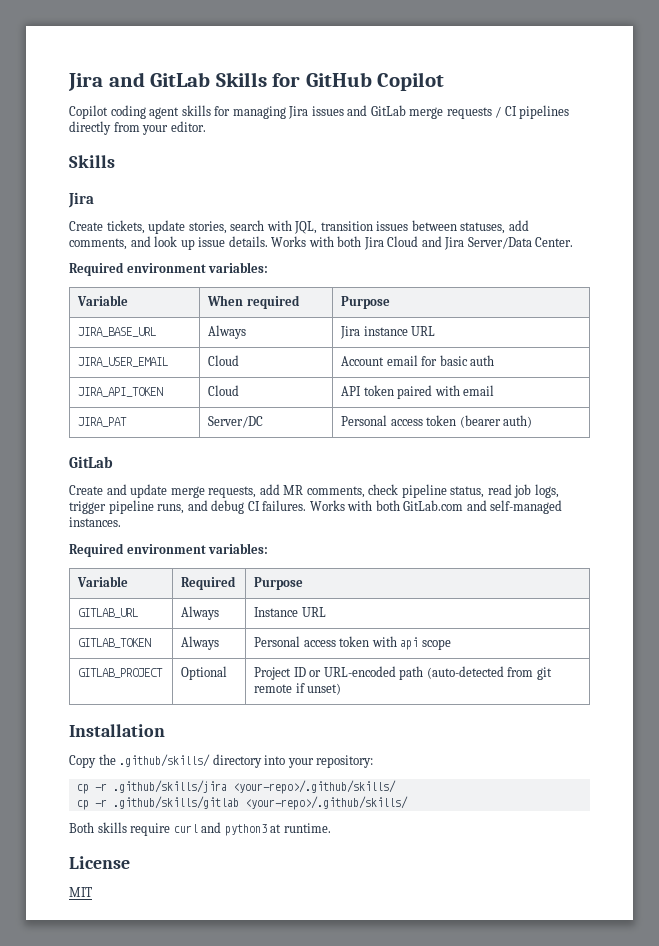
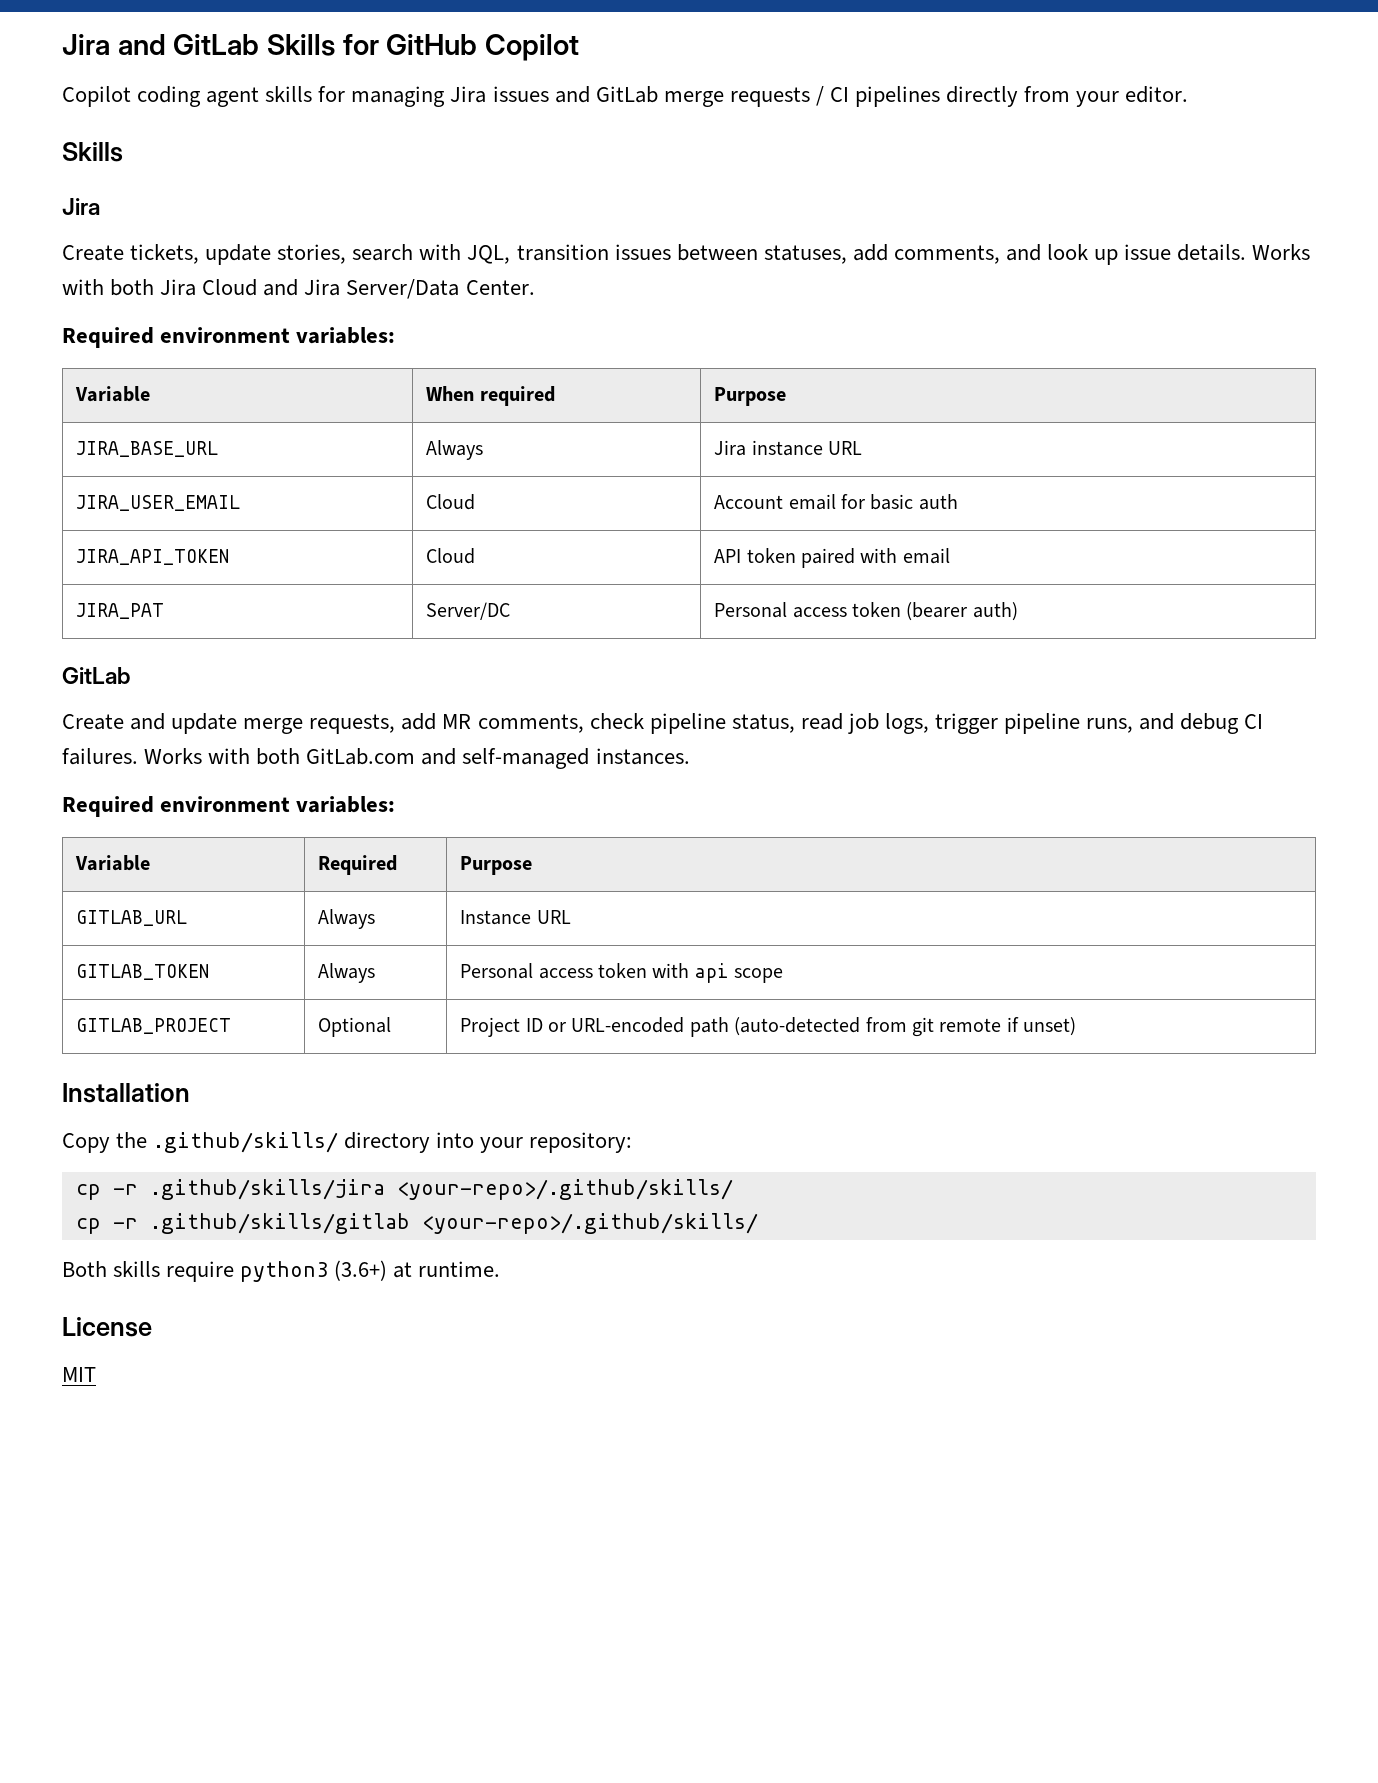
- Both skills require curl and python3 at runtime.
+ Both skills require python3 (3.6+) at runtime.

